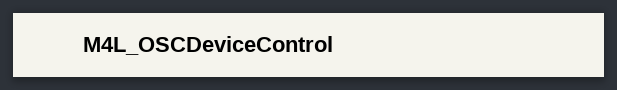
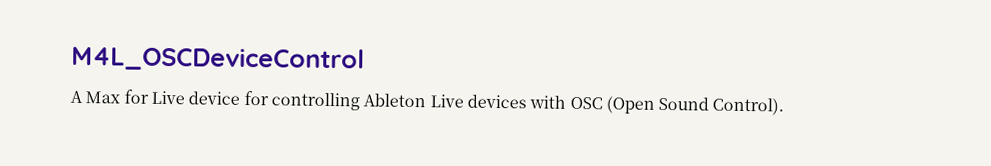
+ A Max for Live device for controlling Ableton Live devices with OSC (Open Sound Control).

